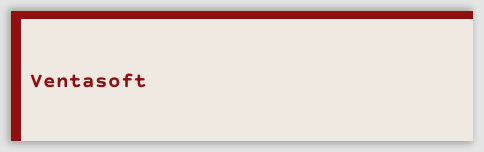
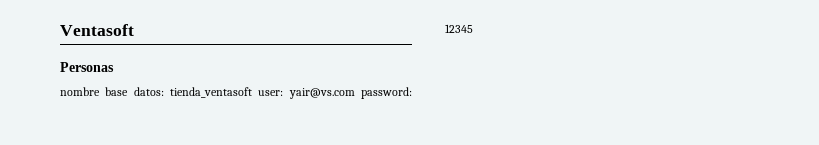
+ Personas
+ nombre base datos: tienda_ventasoft user: yair@vs.com password: 12345

